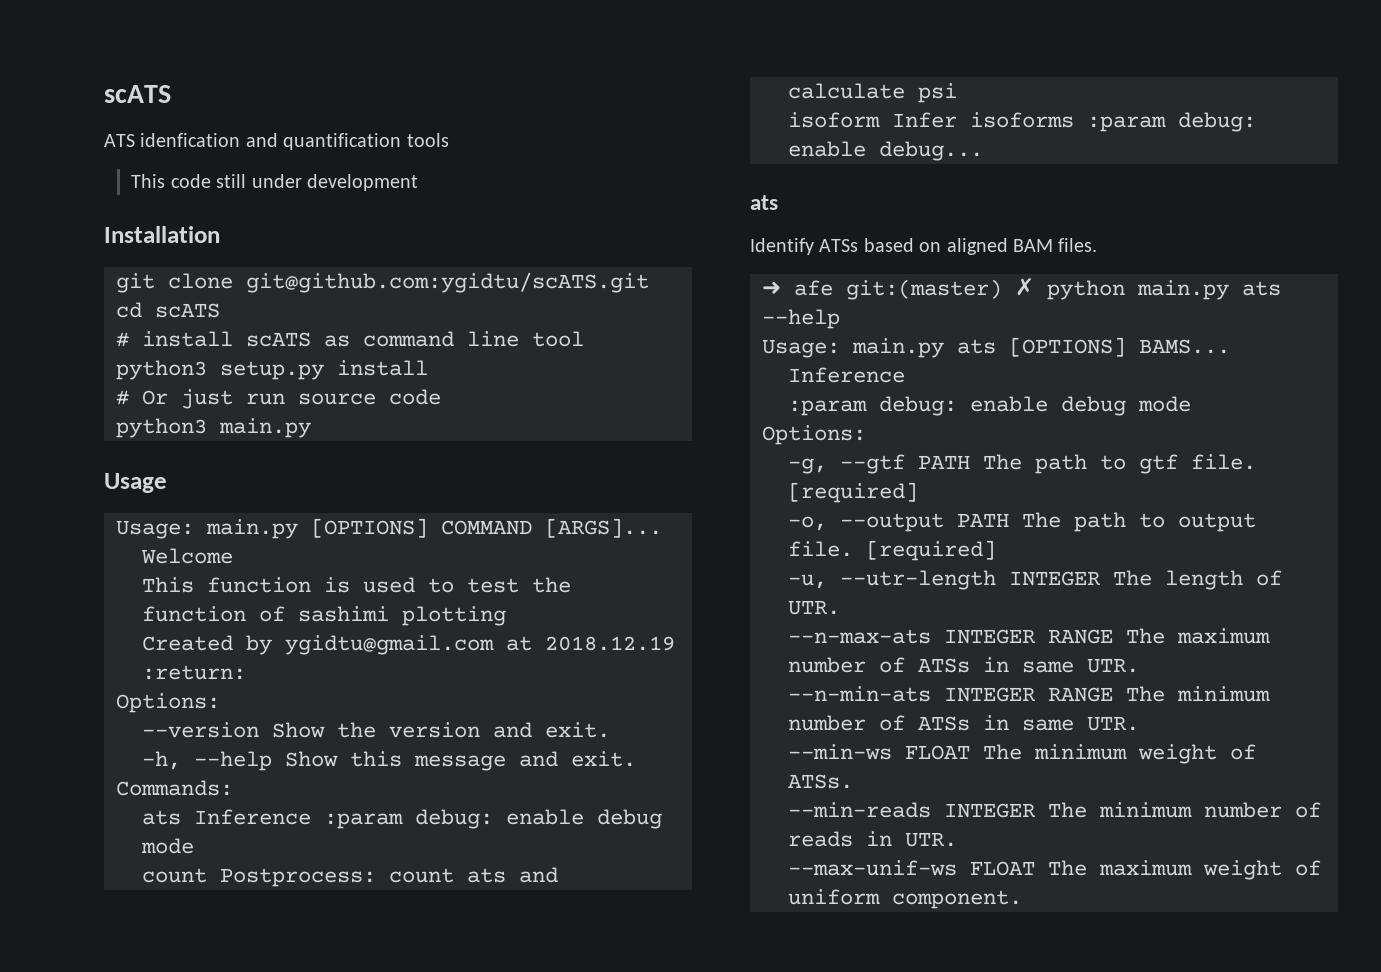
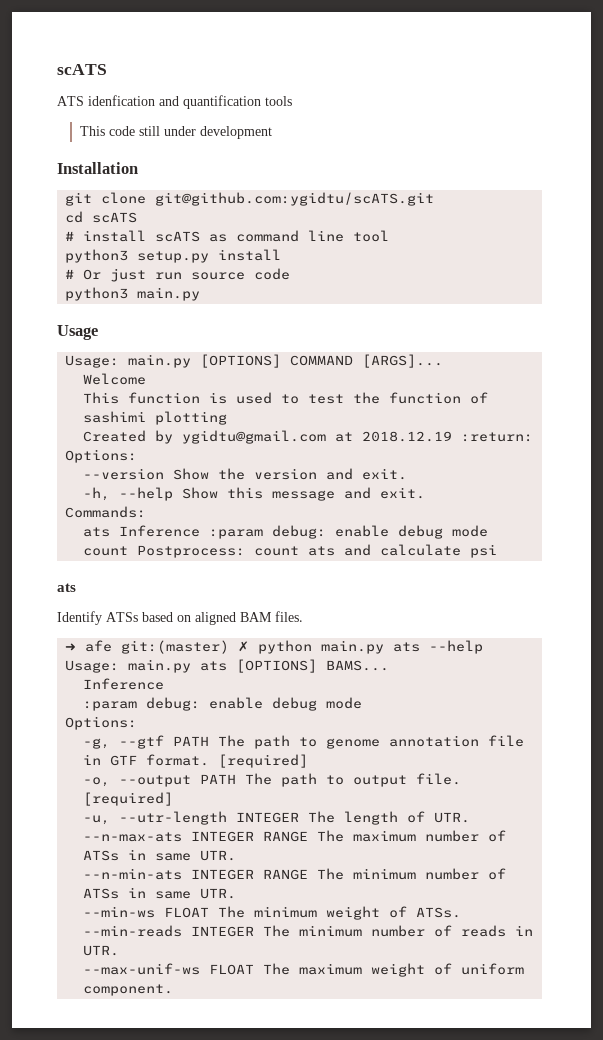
- isoform Infer isoforms :param debug: enable debug...
- -g, --gtf PATH The path to gtf file.
+ -g, --gtf PATH The path to genome annotation file in GTF format.

